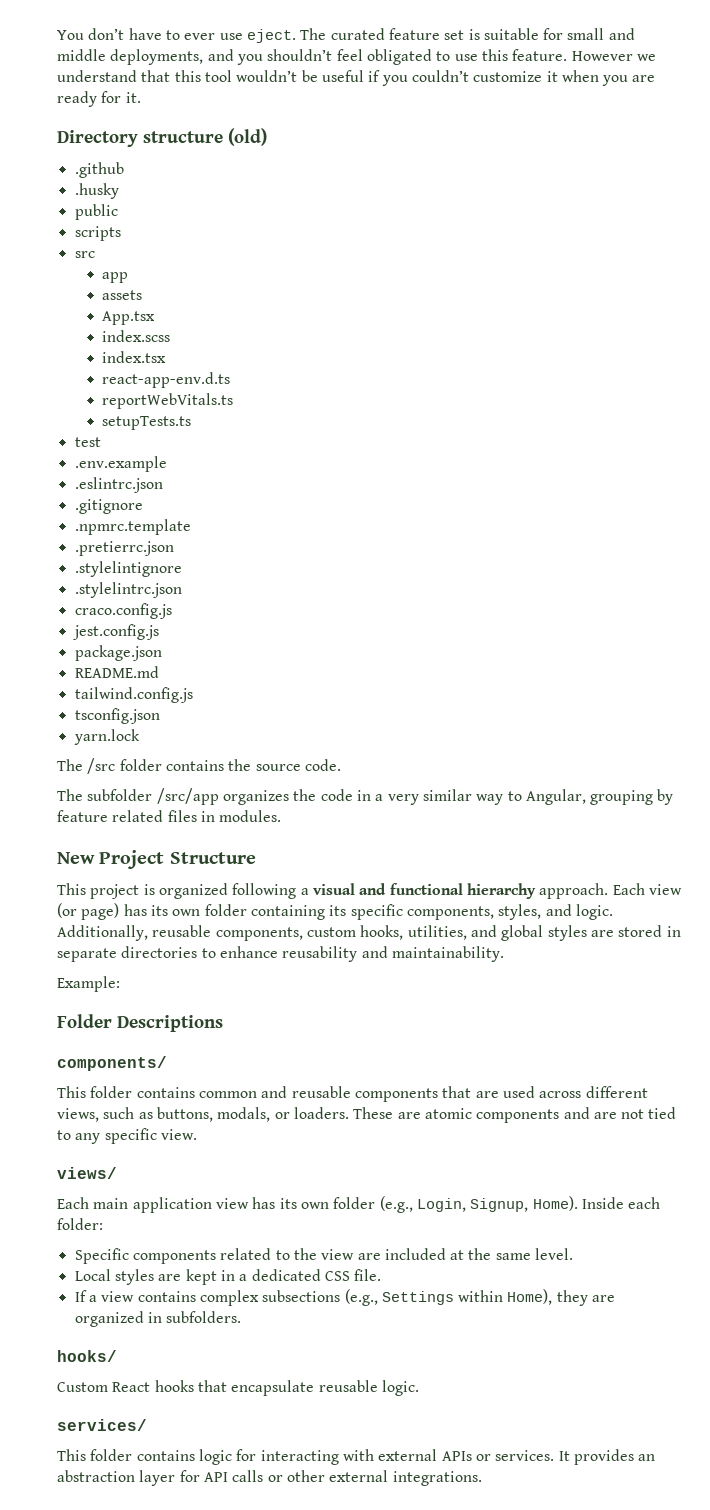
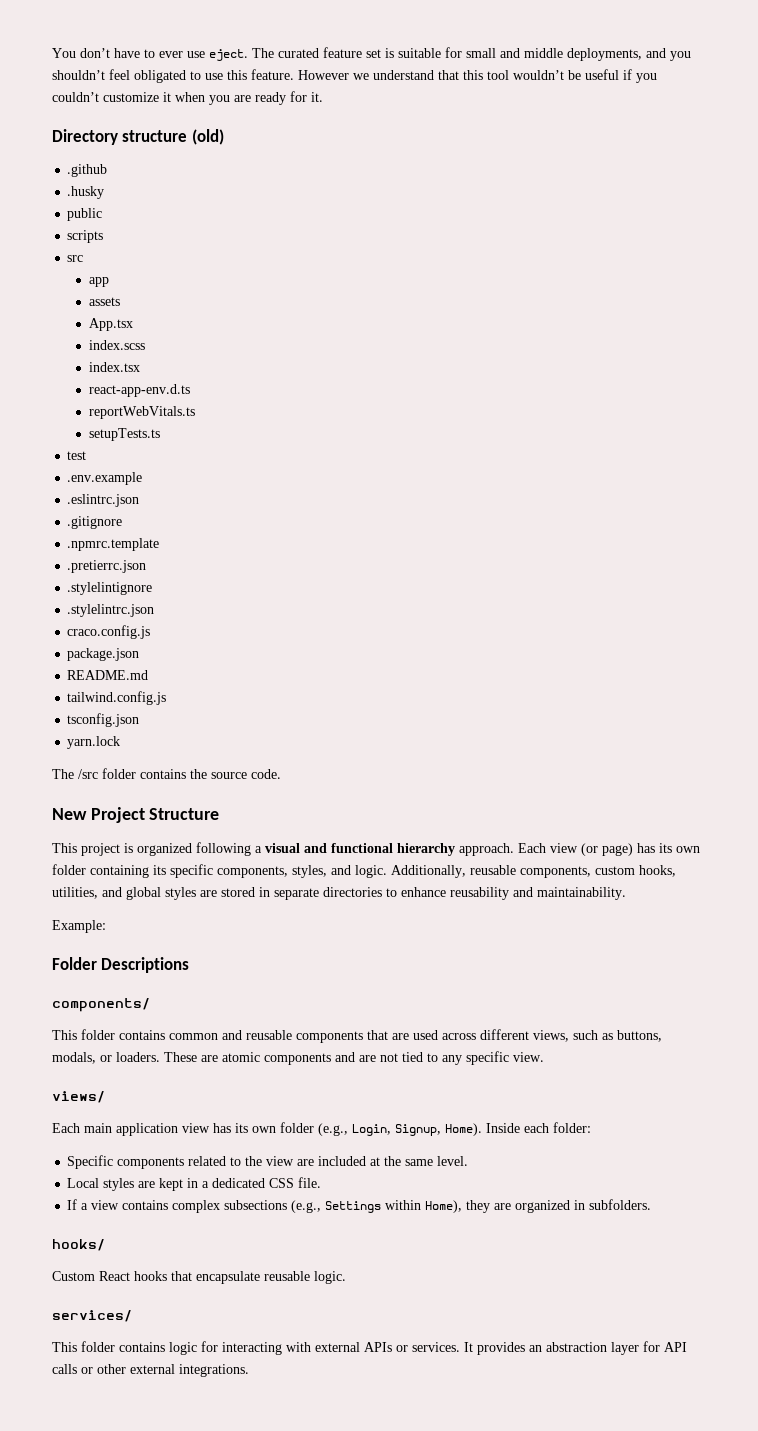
- jest.config.js
- The subfolder /src/app organizes the code in a very similar way to Angular, grouping by feature related files in modules.

